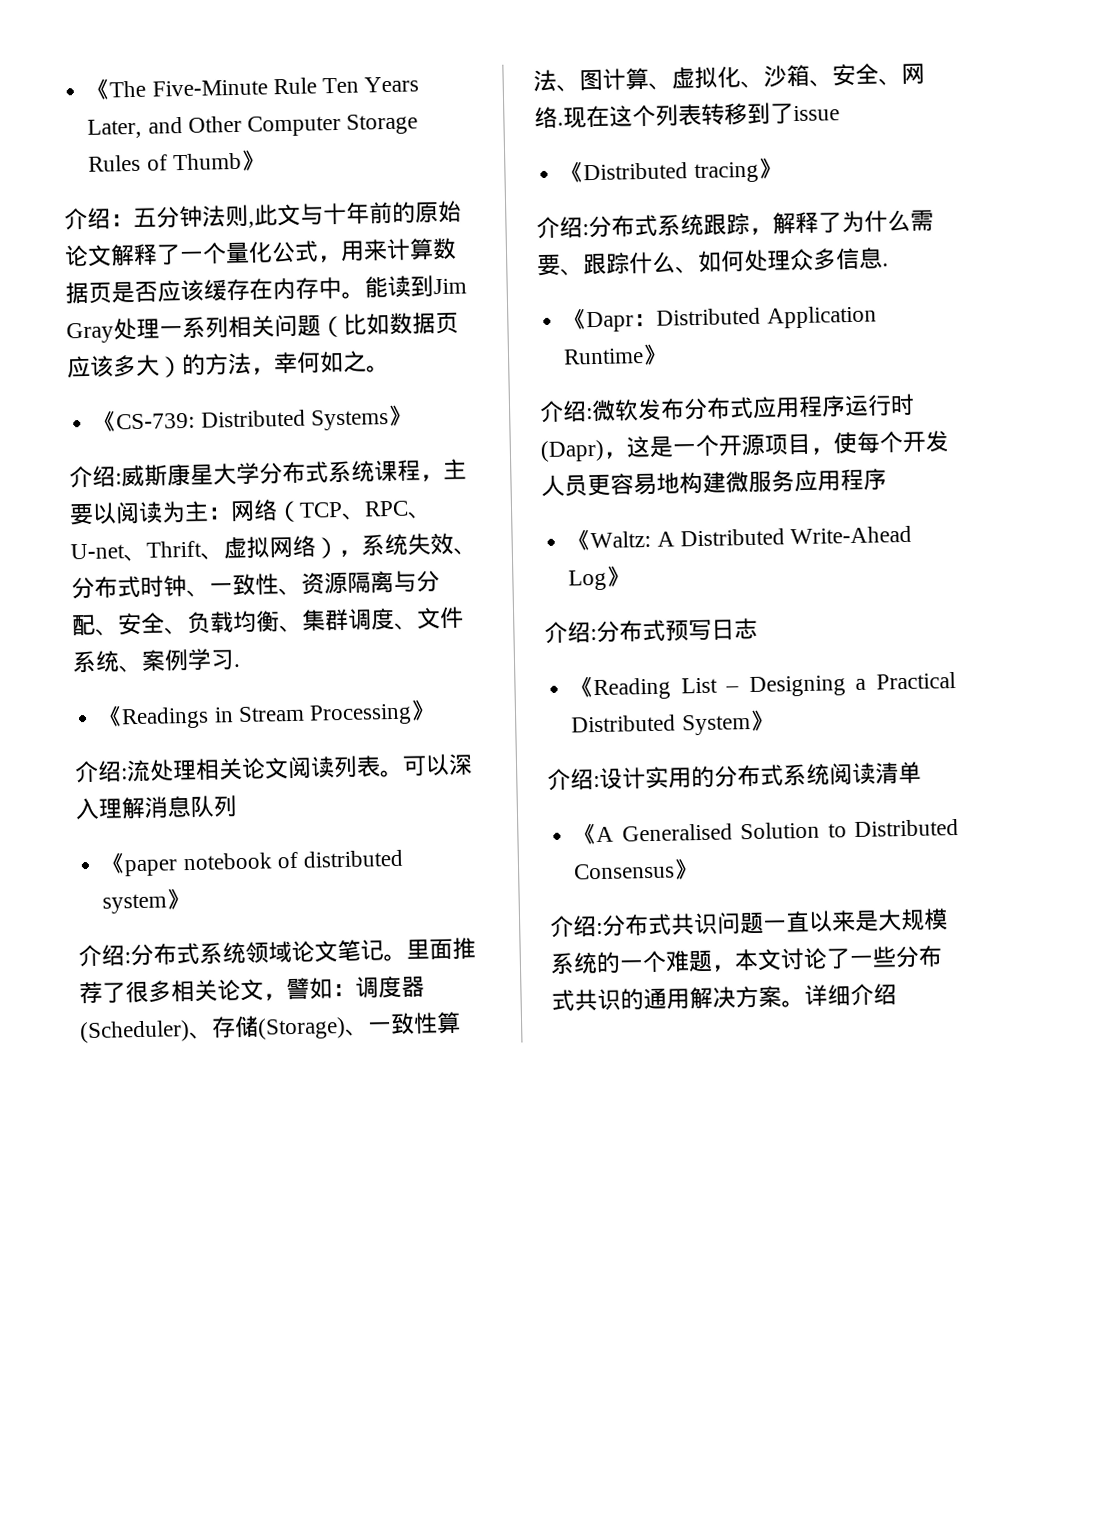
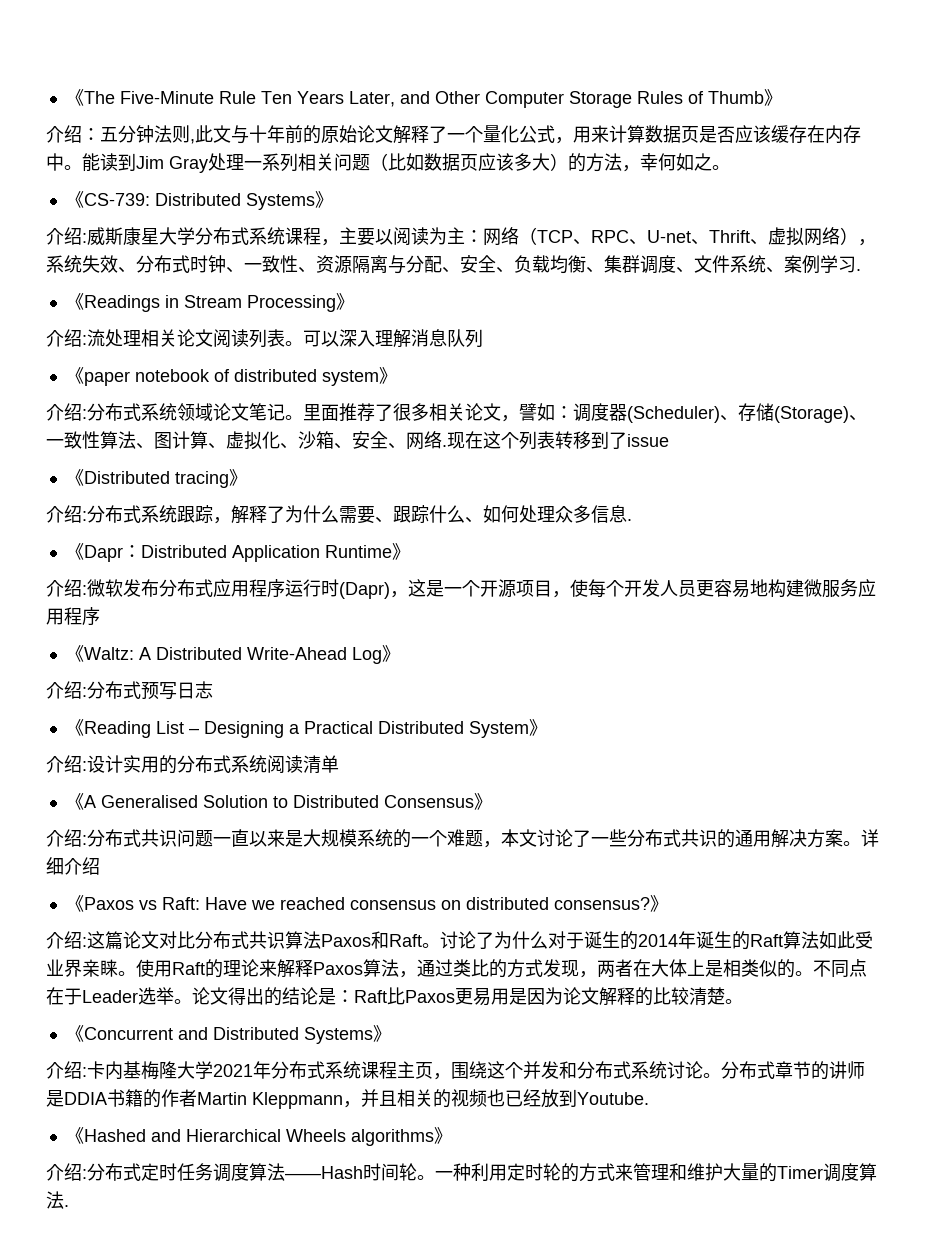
+ 《Paxos vs Raft: Have we reached consensus on distributed consensus?》
+ 介绍:这篇论文对比分布式共识算法Paxos和Raft。讨论了为什么对于诞生的2014年诞生的Raft算法如此受业界亲睐。使用Raft的理论来解释Paxos算法，通过类比的方式发现，两者在大体上是相类似的。不同点在于Leader选举。论文得出的结论是：Raft比Paxos更易用是因为论文解释的比较清楚。
+ 《Concurrent and Distributed Systems》
+ 介绍:卡内基梅隆大学2021年分布式系统课程主页，围绕这个并发和分布式系统讨论。分布式章节的讲师是DDIA书籍的作者Martin Kleppmann，并且相关的视频也已经放到Youtube.
+ 《Hashed and Hierarchical Wheels algorithms》
+ 介绍:分布式定时任务调度算法——Hash时间轮。一种利用定时轮的方式来管理和维护大量的Timer调度算法.

